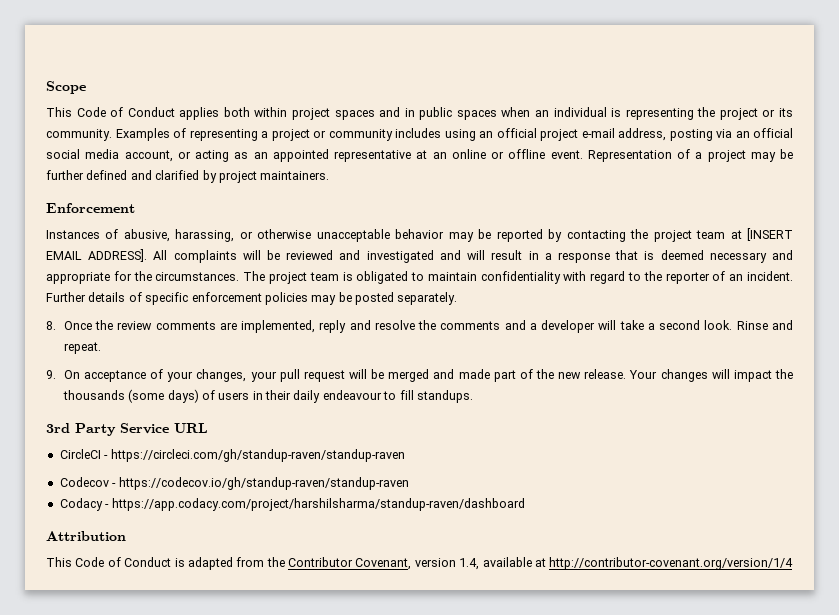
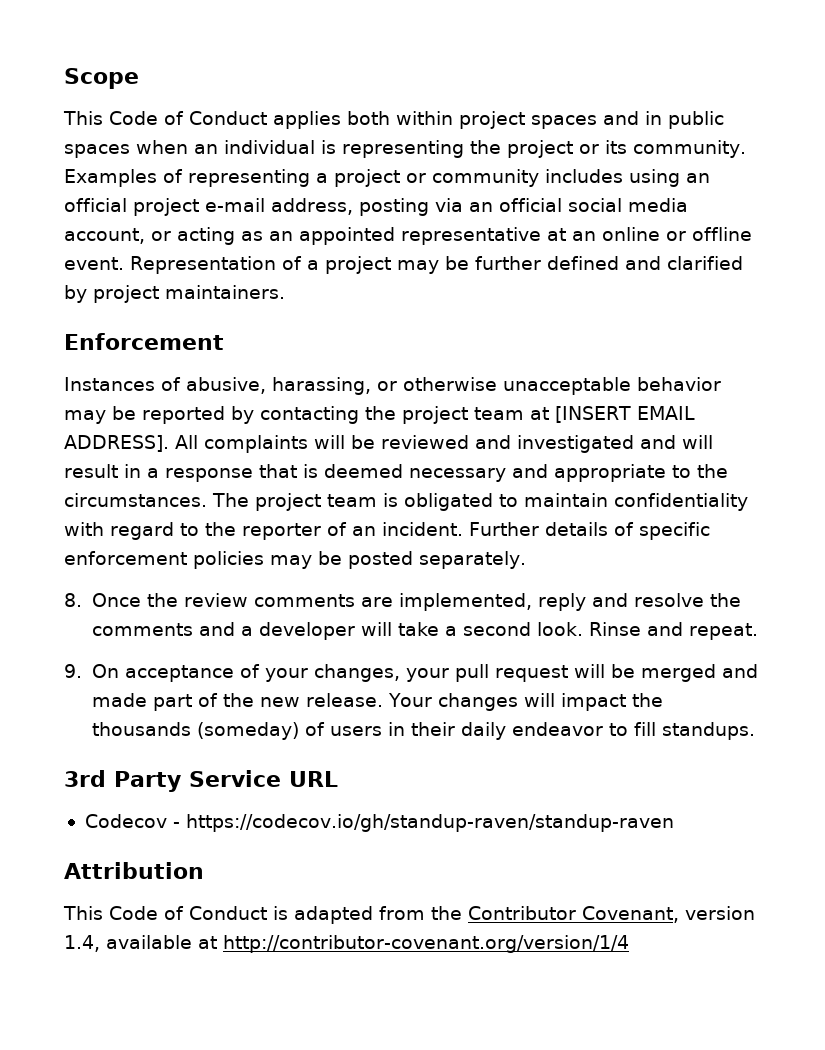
- All complaints will be reviewed and investigated and will result in a response that is deemed necessary and appropriate for the circumstances.
+ All complaints will be reviewed and investigated and will result in a response that is deemed necessary and appropriate to the circumstances.
- Your changes will impact the thousands (some days) of users in their daily endeavour to fill standups.
+ Your changes will impact the thousands (someday) of users in their daily endeavor to fill standups.
- CircleCI - https://circleci.com/gh/standup-raven/standup-raven
- Codacy - https://app.codacy.com/project/harshilsharma/standup-raven/dashboard

